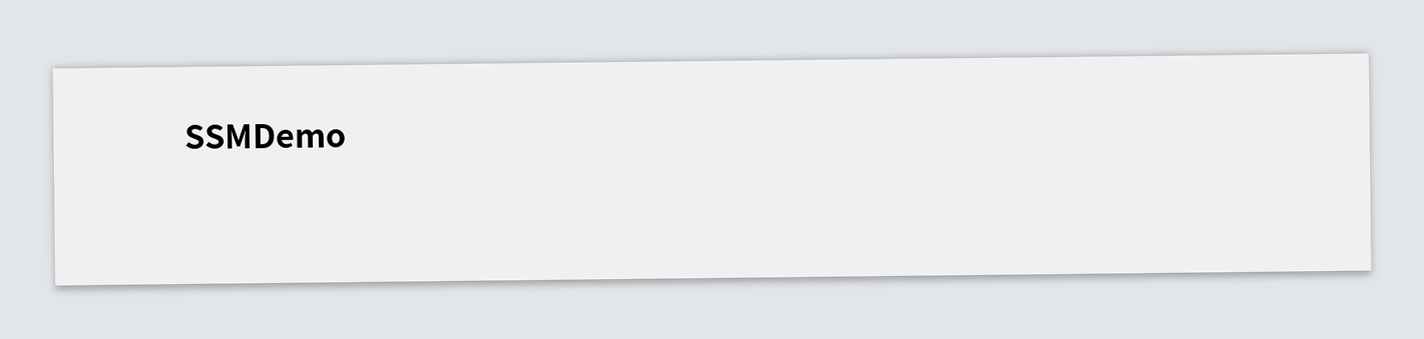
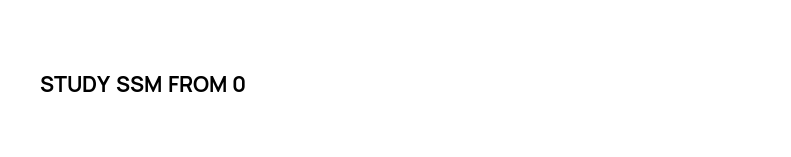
- SSMDemo
+ STUDY SSM FROM 0

